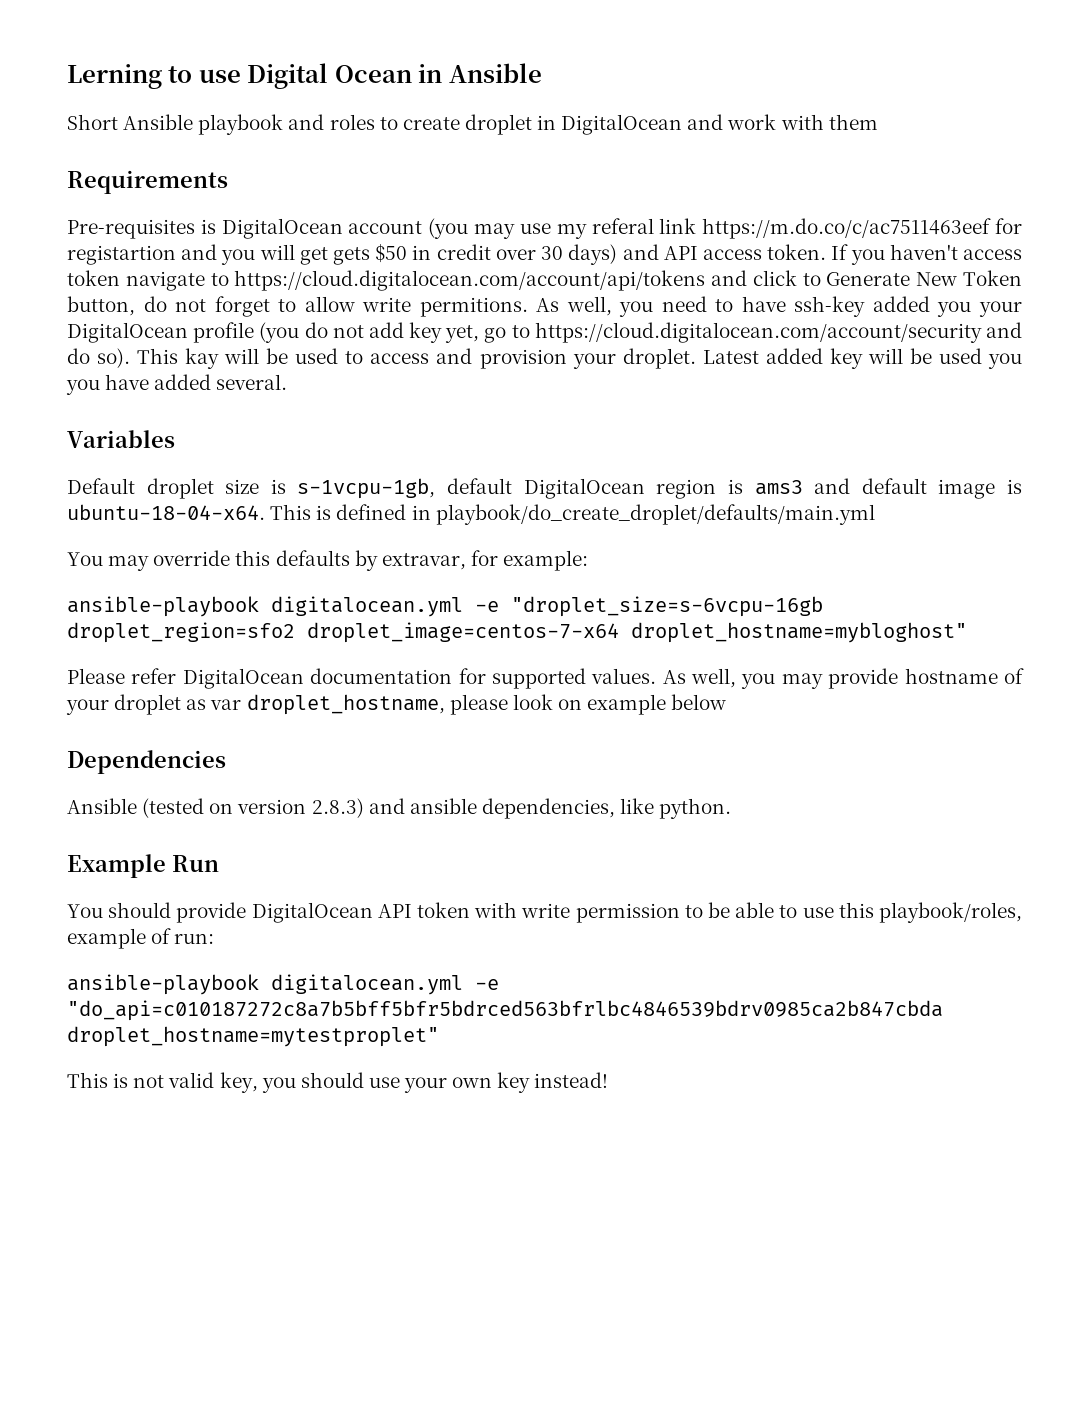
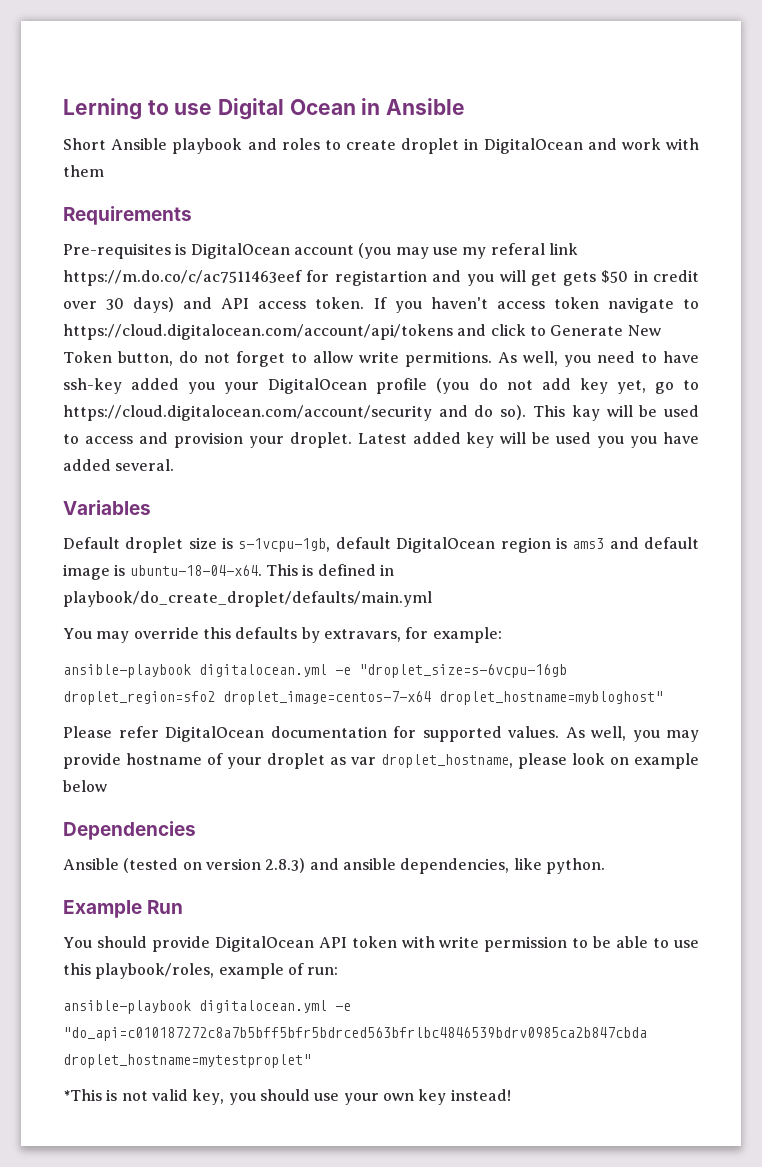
- You may override this defaults by extravar, for example:
+ You may override this defaults by extravars, for example:
- This is not valid key, you should use your own key instead!
+ *This is not valid key, you should use your own key instead!

